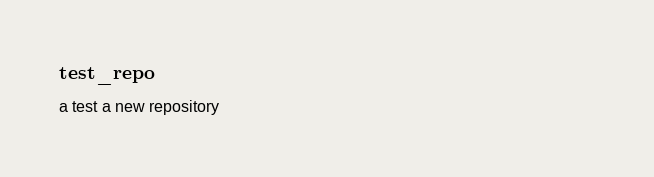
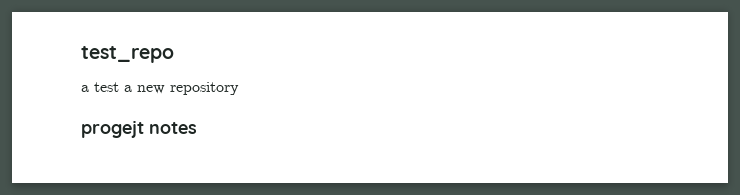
+ progejt notes

